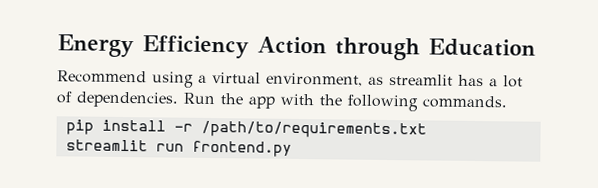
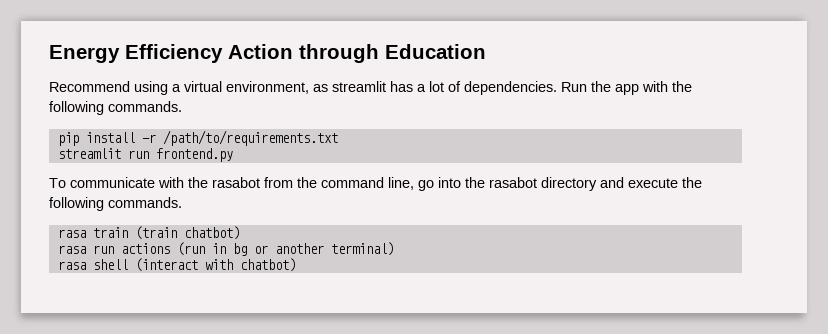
+ To communicate with the rasabot from the command line, go into the rasabot directory and execute the following commands.
+ rasa train (train chatbot)
+ rasa run actions (run in bg or another terminal)
+ rasa shell (interact with chatbot)

